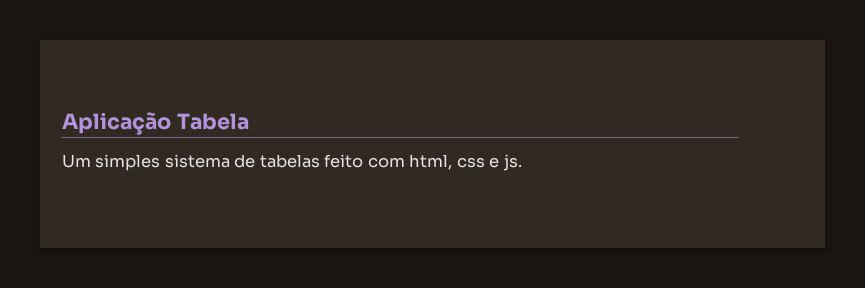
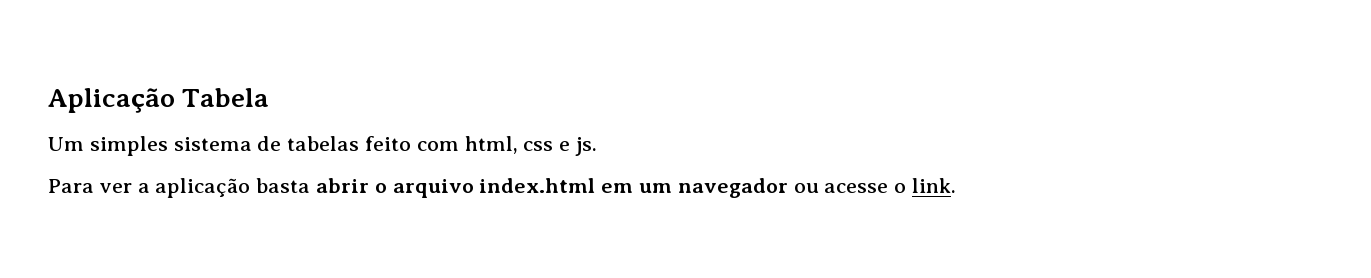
+ Para ver a aplicação basta abrir o arquivo index.html em um navegador ou acesse o link.

